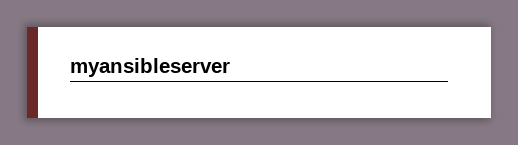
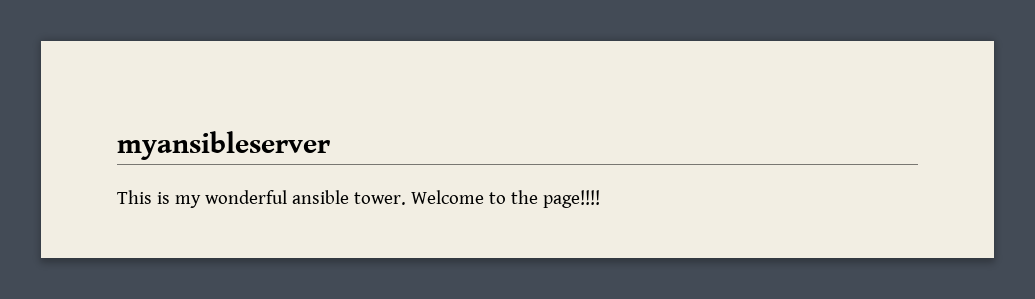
+ This is my wonderful ansible tower. Welcome to the page!!!!

